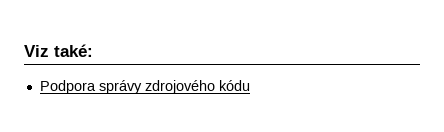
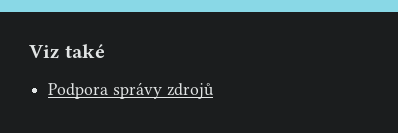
- Viz také:
+ Viz také
- Podpora správy zdrojového kódu
+ Podpora správy zdrojů

